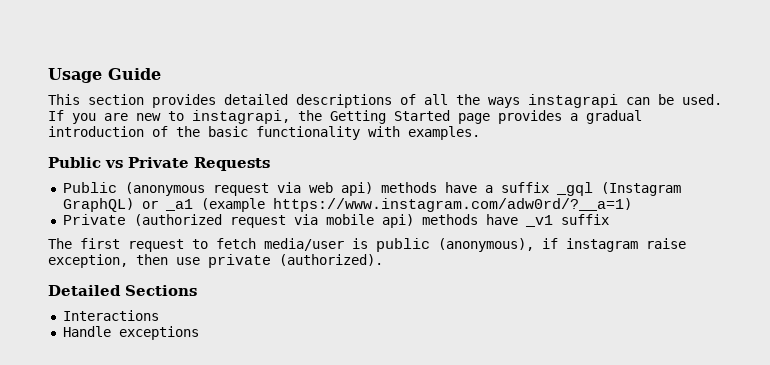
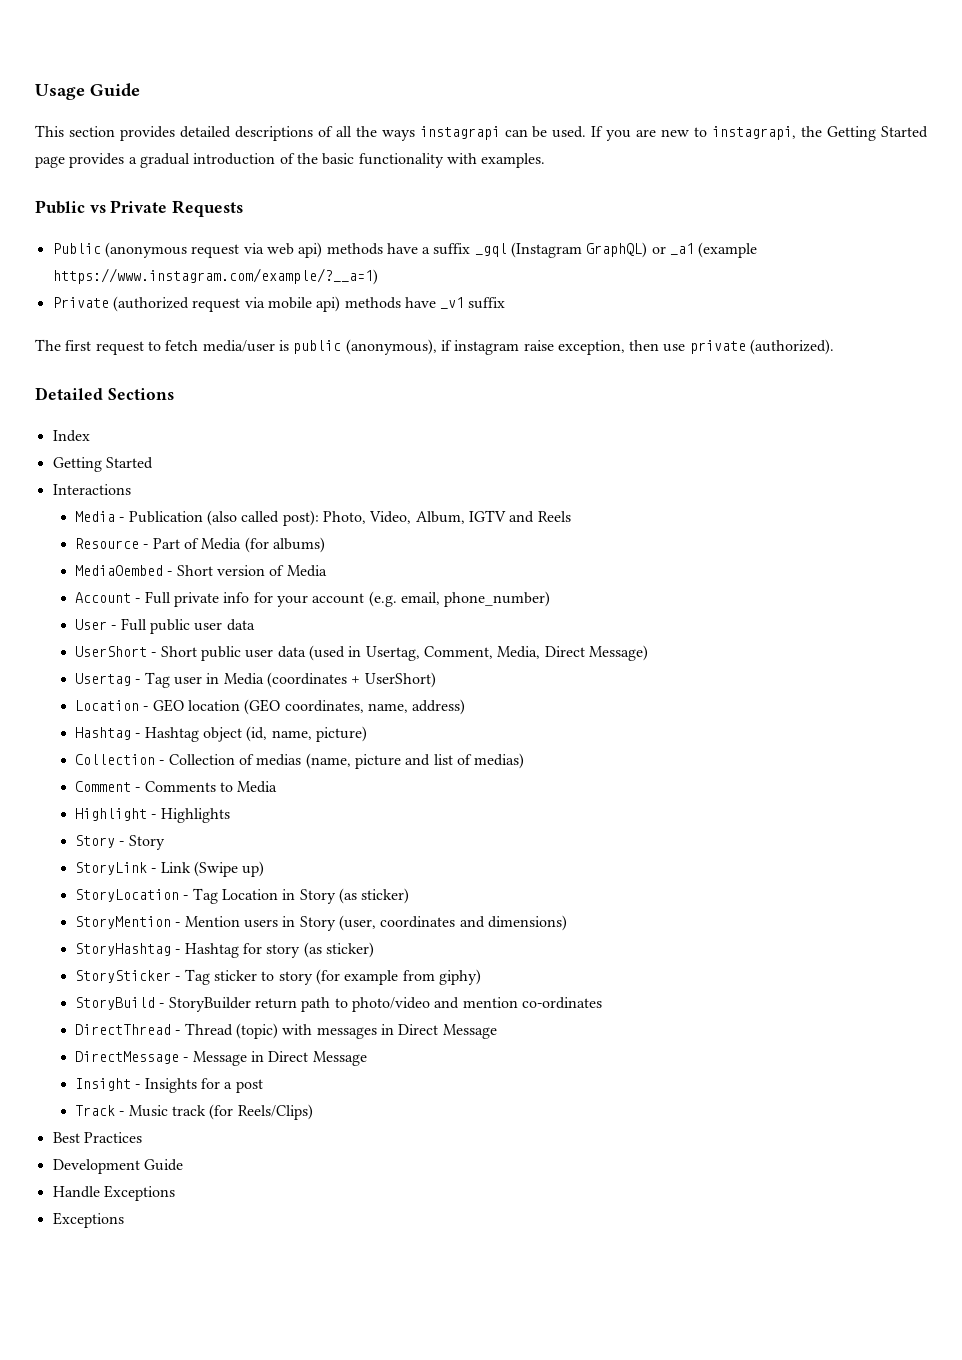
- Public (anonymous request via web api) methods have a suffix _gql (Instagram GraphQL) or _a1 (example https://www.instagram.com/adw0rd/?__a=1)
+ Public (anonymous request via web api) methods have a suffix _gql (Instagram GraphQL) or _a1 (example https://www.instagram.com/example/?__a=1)
+ Index
+ Getting Started
  Interactions
+ Media - Publication (also called post): Photo, Video, Album, IGTV and Reels
+ Resource - Part of Media (for albums)
+ MediaOembed - Short version of Media
+ Account - Full private info for your account (e.g. email, phone_number)
+ User - Full public user data
+ UserShort - Short public user data (used in Usertag, Comment, Media, Direct Message)
+ Usertag - Tag user in Media (coordinates + UserShort)
+ Location - GEO location (GEO coordinates, name, address)
+ Hashtag - Hashtag object (id, name, picture)
+ Collection - Collection of medias (name, picture and list of medias)
+ Comment - Comments to Media
+ Highlight - Highlights
+ Story - Story
+ StoryLink - Link (Swipe up)
+ StoryLocation - Tag Location in Story (as sticker)
+ StoryMention - Mention users in Story (user, coordinates and dimensions)
+ StoryHashtag - Hashtag for story (as sticker)
+ StorySticker - Tag sticker to story (for example from giphy)
+ StoryBuild - StoryBuilder return path to photo/video and mention co-ordinates
+ DirectThread - Thread (topic) with messages in Direct Message
+ DirectMessage - Message in Direct Message
+ Insight - Insights for a post
+ Track - Music track (for Reels/Clips)
+ Best Practices
+ Development Guide
- Handle exceptions
+ Handle Exceptions
+ Exceptions

